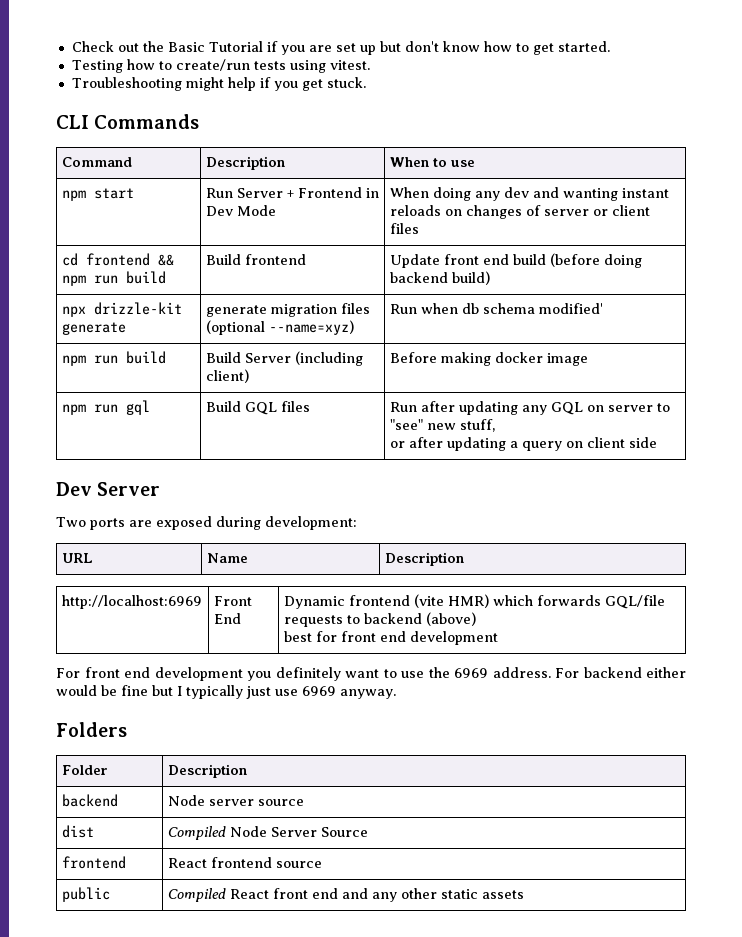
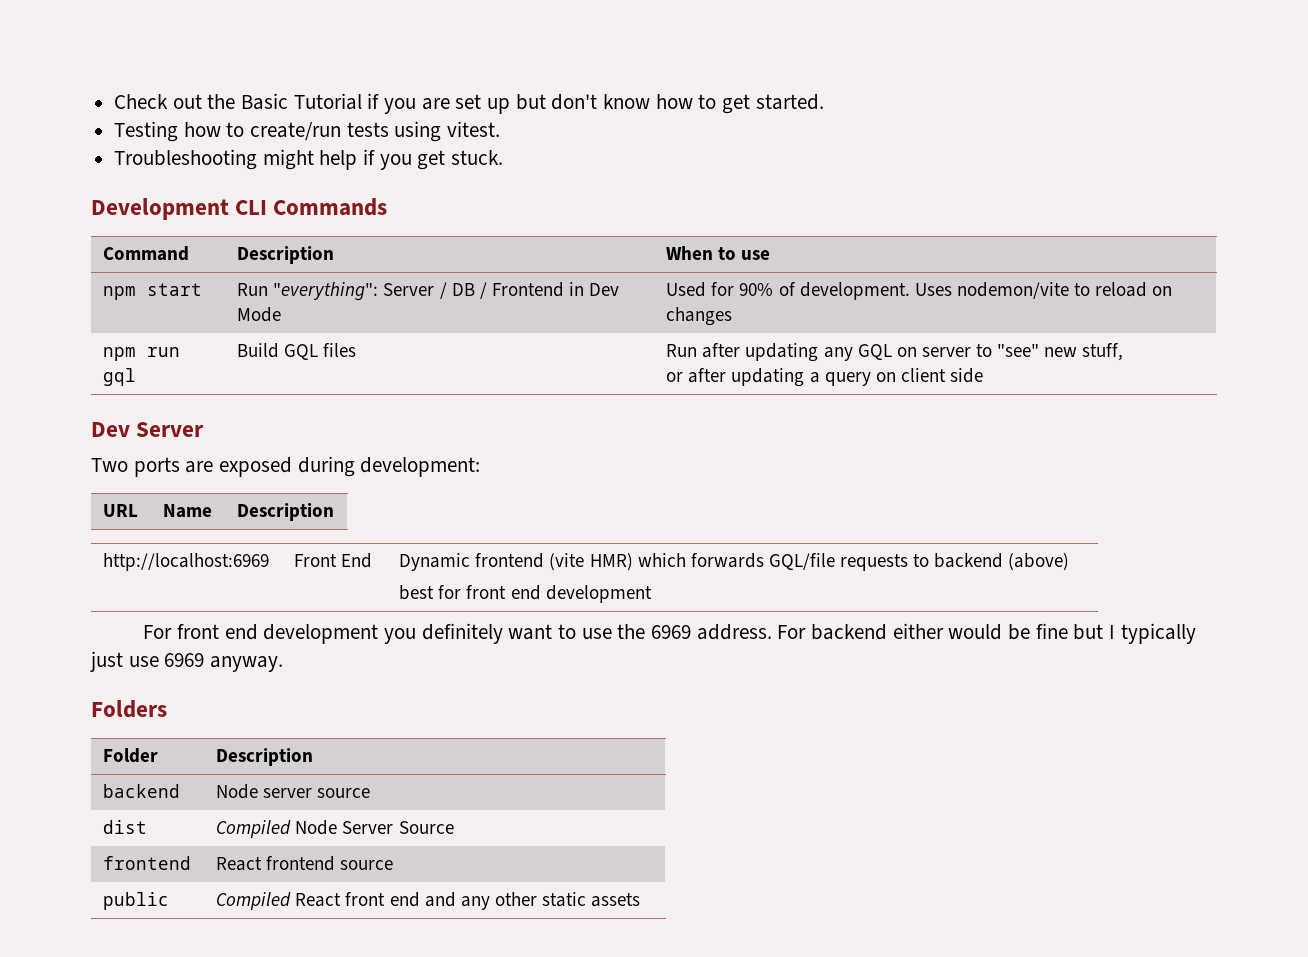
- CLI Commands
+ Development CLI Commands
- npm start | Run Server + Frontend in Dev Mode | When doing any dev and wanting instant reloads on changes of server or client files
- cd frontend && npm run build | Build frontend | Update front end build (before doing backend build)
- npx drizzle-kit generate | generate migration files (optional --name=xyz) | Run when db schema modified'
- npm run build | Build Server (including client) | Before making docker image
+ npm start | Run "everything": Server / DB / Frontend in Dev Mode | Used for 90% of development. Uses nodemon/vite to reload on changes

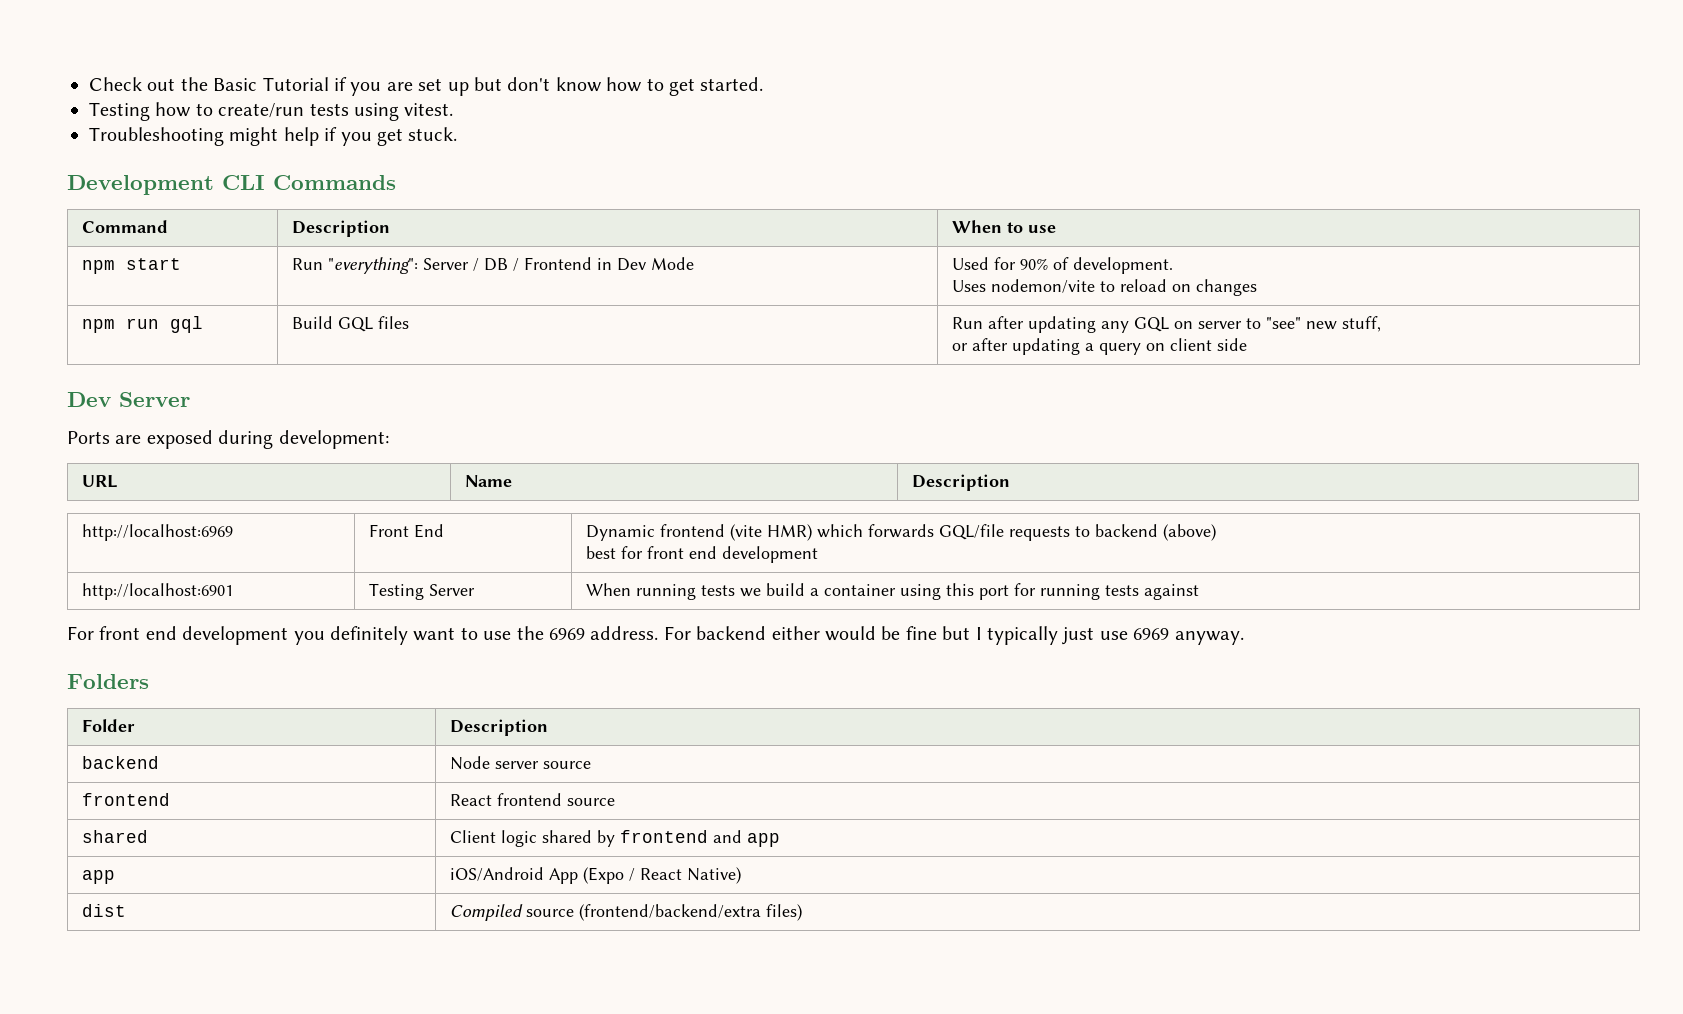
- npm start | Run "everything": Server / DB / Frontend in Dev Mode | Used for 90% of development. Uses nodemon/vite to reload on changes
+ npm start | Run "everything": Server / DB / Frontend in Dev Mode | Used for 90% of development.
+ Uses nodemon/vite to reload on changes
- Two ports are exposed during development:
+ Ports are exposed during development:
+ http://localhost:6901 | Testing Server | When running tests we build a container using this port for running tests against
- dist | Compiled Node Server Source
- public | Compiled React front end and any other static assets
+ shared | Client logic shared by frontend and app
+ app | iOS/Android App (Expo / React Native)
+ dist | Compiled source (frontend/backend/extra files)

